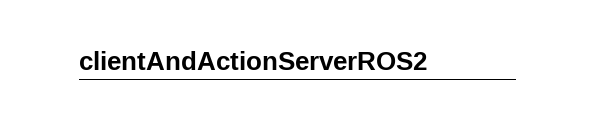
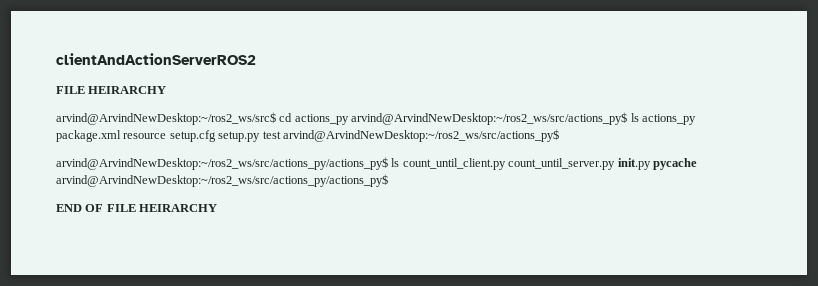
  clientAndActionServerROS2
+ FILE HEIRARCHY
+ arvind@ArvindNewDesktop:~/ros2_ws/src$ cd actions_py arvind@ArvindNewDesktop:~/ros2_ws/src/actions_py$ ls actions_py package.xml resource setup.cfg setup.py test arvind@ArvindNewDesktop:~/ros2_ws/src/actions_py$
+ arvind@ArvindNewDesktop:~/ros2_ws/src/actions_py/actions_py$ ls count_until_client.py count_until_server.py init.py pycache arvind@ArvindNewDesktop:~/ros2_ws/src/actions_py/actions_py$
+ END OF FILE HEIRARCHY

